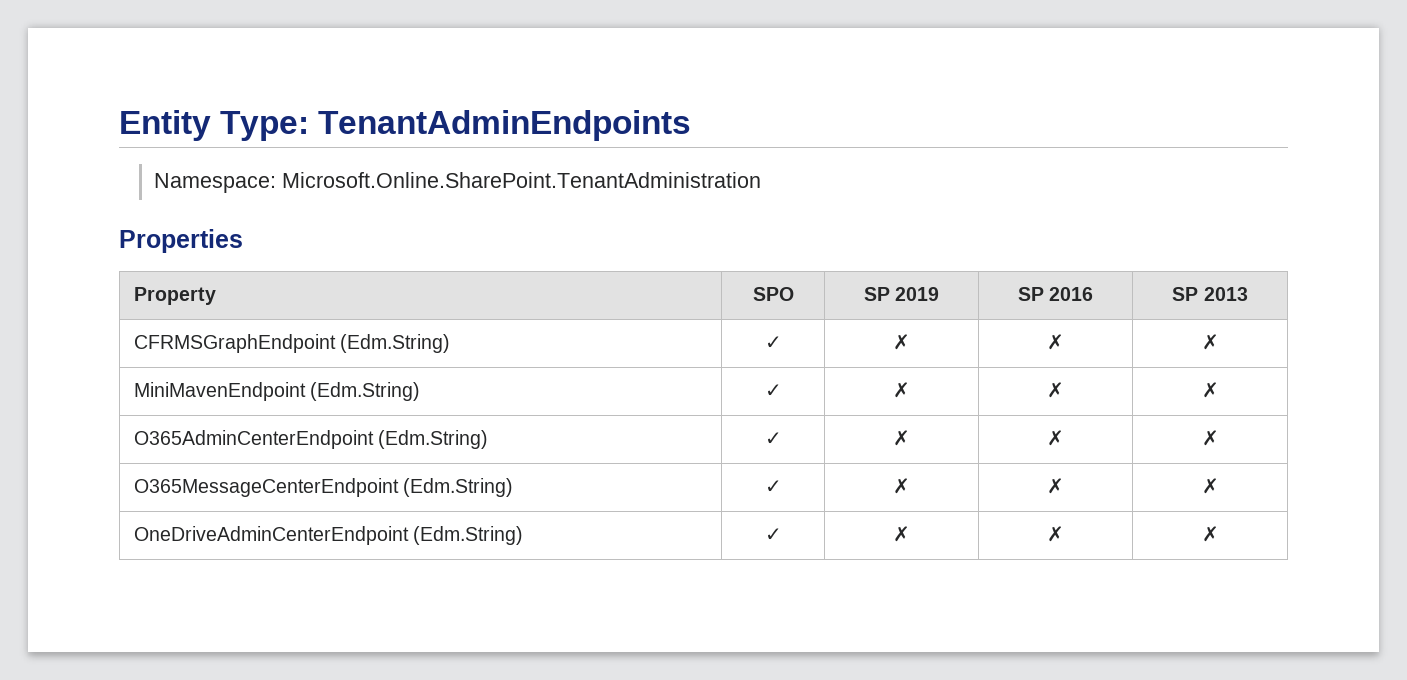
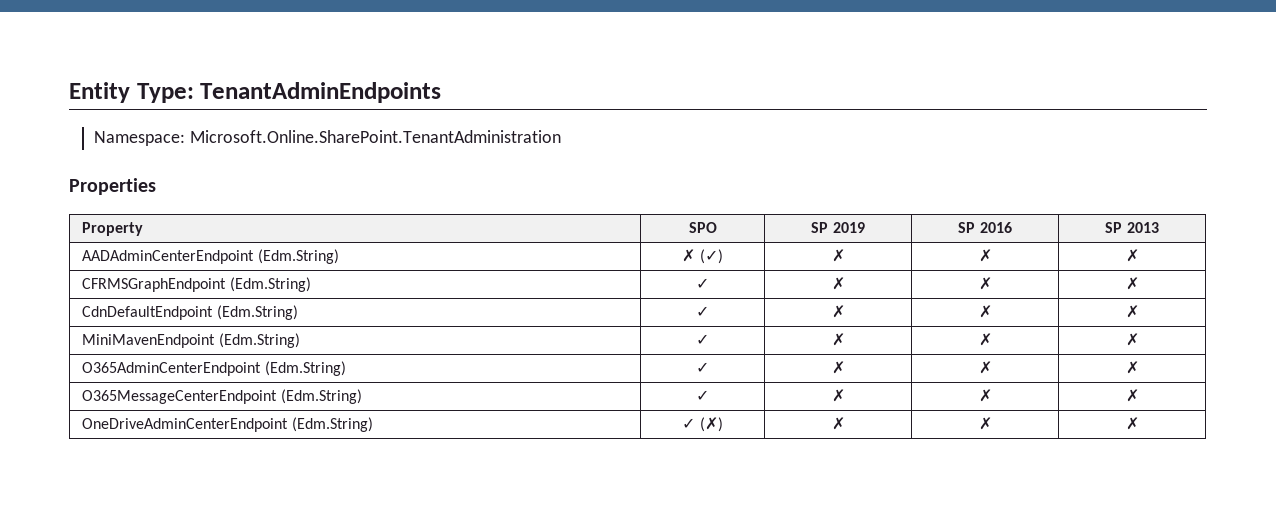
+ AADAdminCenterEndpoint (Edm.String) | ✗ (✓) | ✗ | ✗ | ✗
+ CdnDefaultEndpoint (Edm.String) | ✓ | ✗ | ✗ | ✗
- OneDriveAdminCenterEndpoint (Edm.String) | ✓ | ✗ | ✗ | ✗
+ OneDriveAdminCenterEndpoint (Edm.String) | ✓ (✗) | ✗ | ✗ | ✗

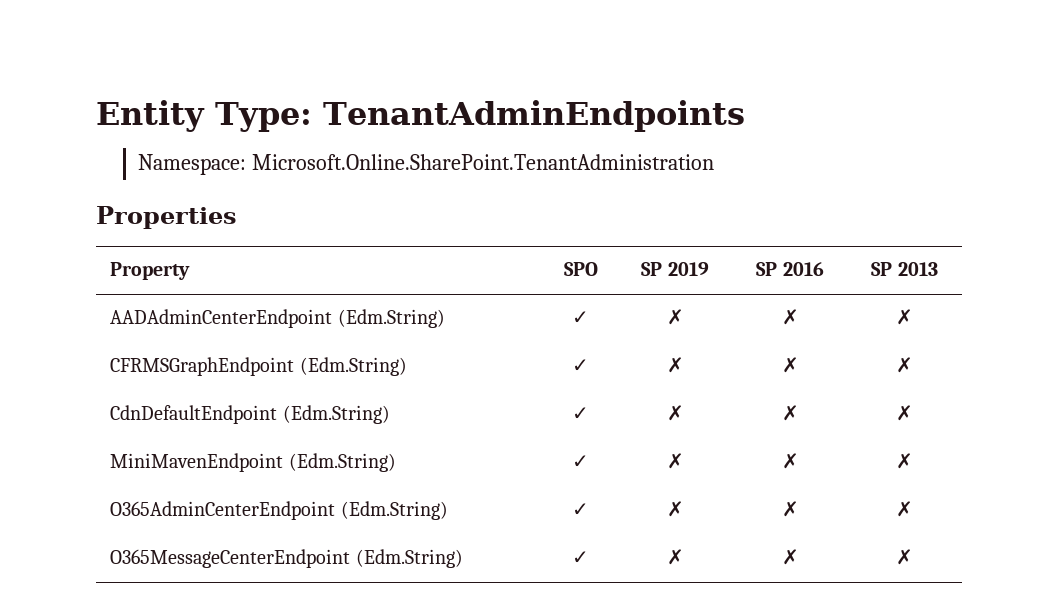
- AADAdminCenterEndpoint (Edm.String) | ✗ (✓) | ✗ | ✗ | ✗
+ AADAdminCenterEndpoint (Edm.String) | ✓ | ✗ | ✗ | ✗
- OneDriveAdminCenterEndpoint (Edm.String) | ✓ (✗) | ✗ | ✗ | ✗

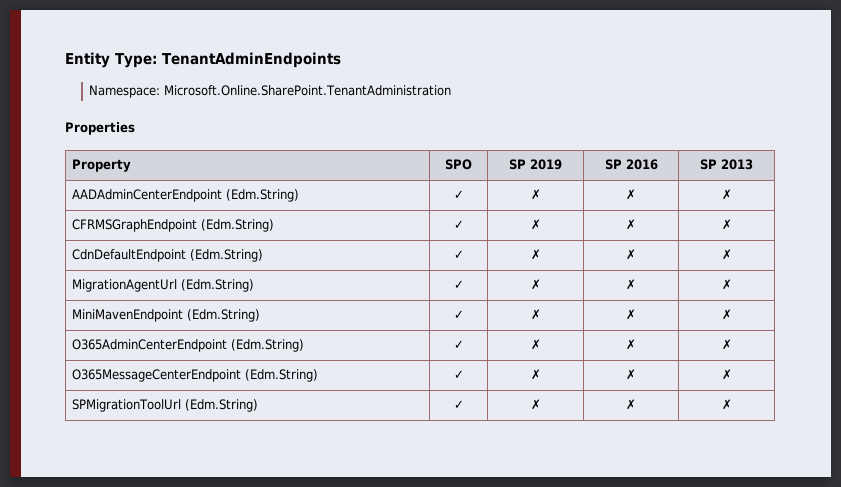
+ MigrationAgentUrl (Edm.String) | ✓ | ✗ | ✗ | ✗
+ SPMigrationToolUrl (Edm.String) | ✓ | ✗ | ✗ | ✗

